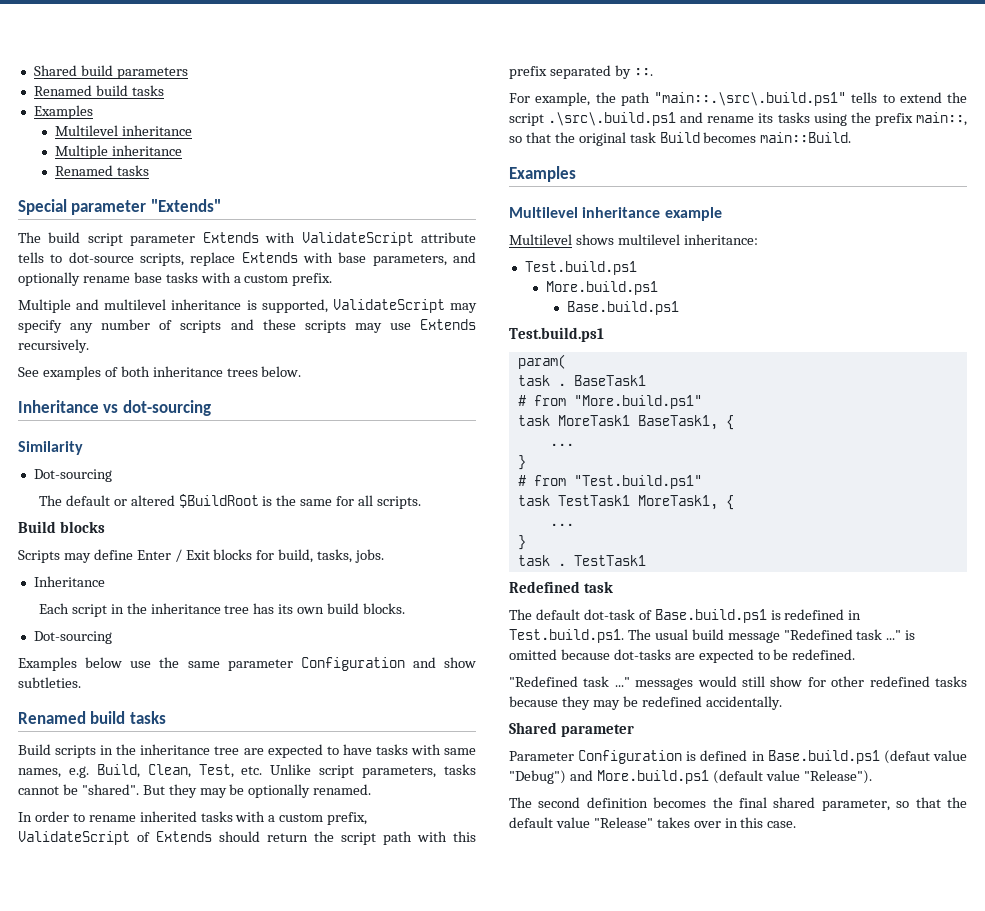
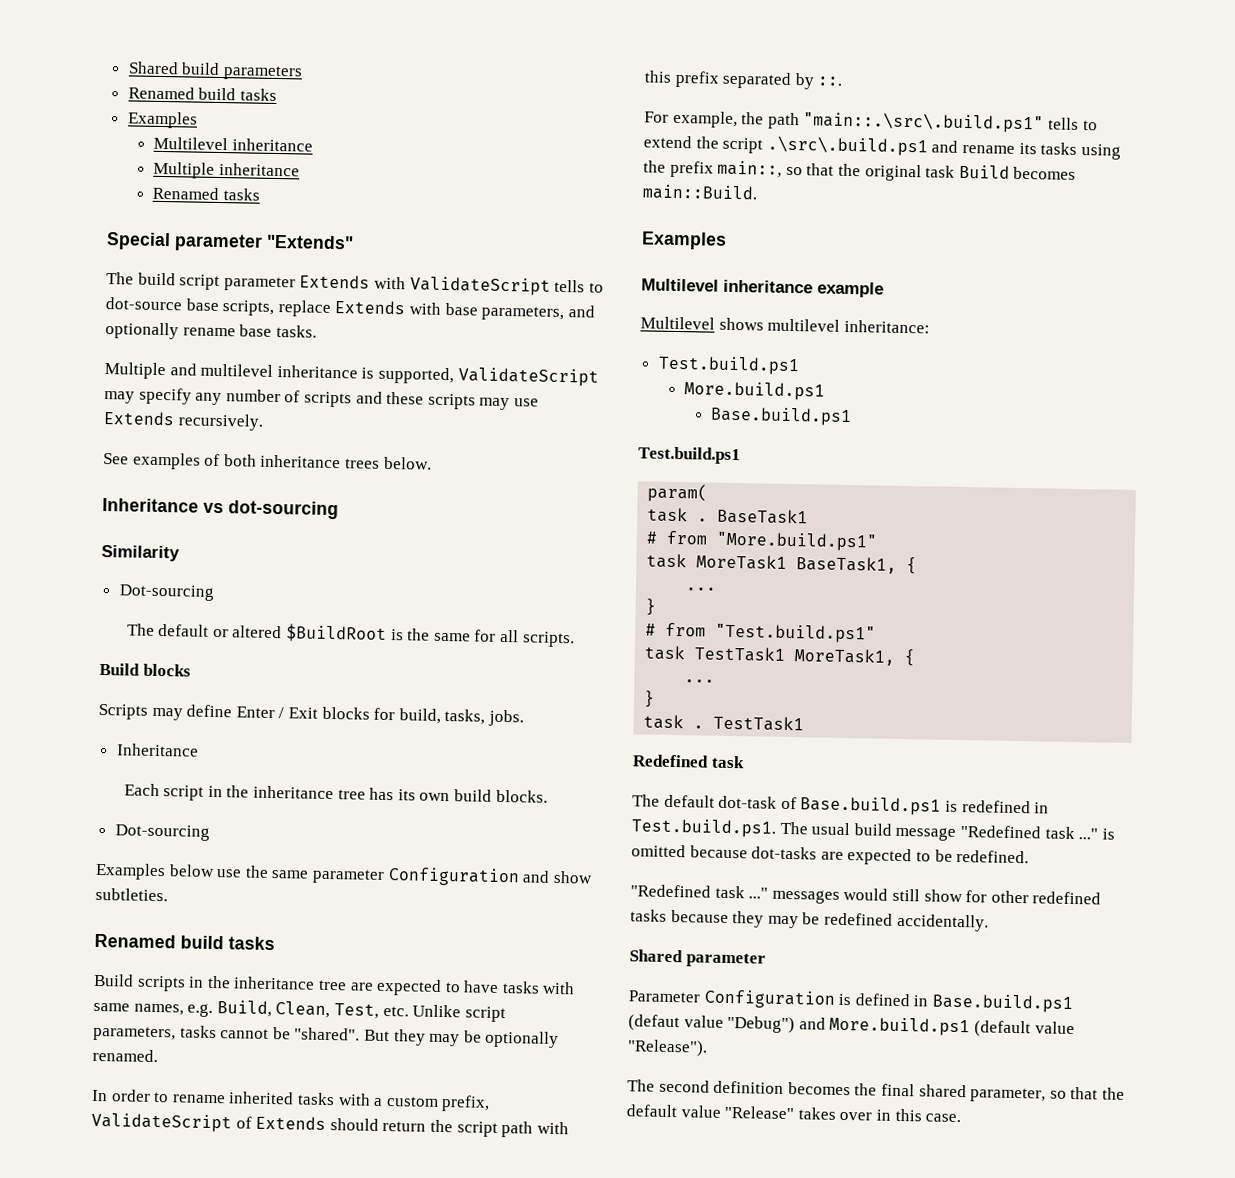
- The build script parameter Extends with ValidateScript attribute tells to dot-source scripts, replace Extends with base parameters, and optionally rename base tasks with a custom prefix.
+ The build script parameter Extends with ValidateScript tells to dot-source base scripts, replace Extends with base parameters, and optionally rename base tasks.

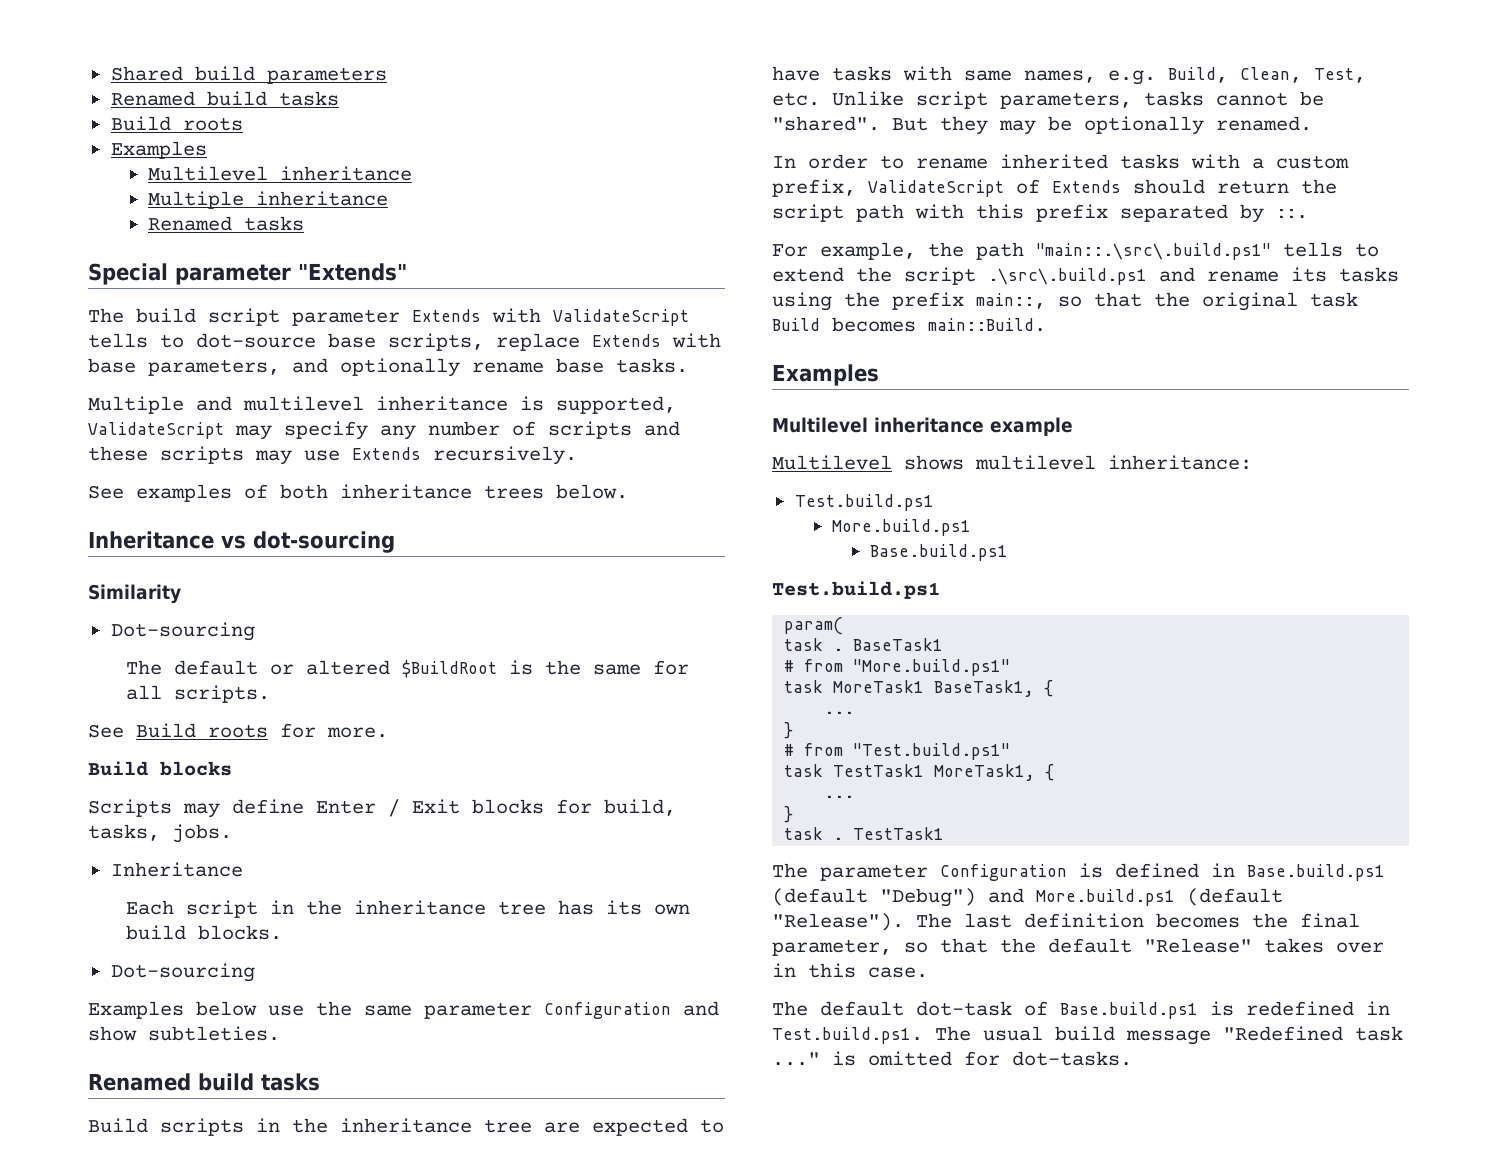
  Shared build parameters
  Renamed build tasks
+ Build roots
+ See Build roots for more.
- Redefined task
+ The parameter Configuration is defined in Base.build.ps1 (default "Debug") and More.build.ps1 (default "Release"). The last definition becomes the final parameter, so that the default "Release" takes over in this case.
- The default dot-task of Base.build.ps1 is redefined in Test.build.ps1. The usual build message "Redefined task ..." is omitted because dot-tasks are expected to be redefined.
- "Redefined task ..." messages would still show for other redefined tasks because they may be redefined accidentally.
- Shared parameter
- Parameter Configuration is defined in Base.build.ps1 (defaut value "Debug") and More.build.ps1 (default value "Release").
- The second definition becomes the final shared parameter, so that the default value "Release" takes over in this case.
+ The default dot-task of Base.build.ps1 is redefined in Test.build.ps1. The usual build message "Redefined task ..." is omitted for dot-tasks.

